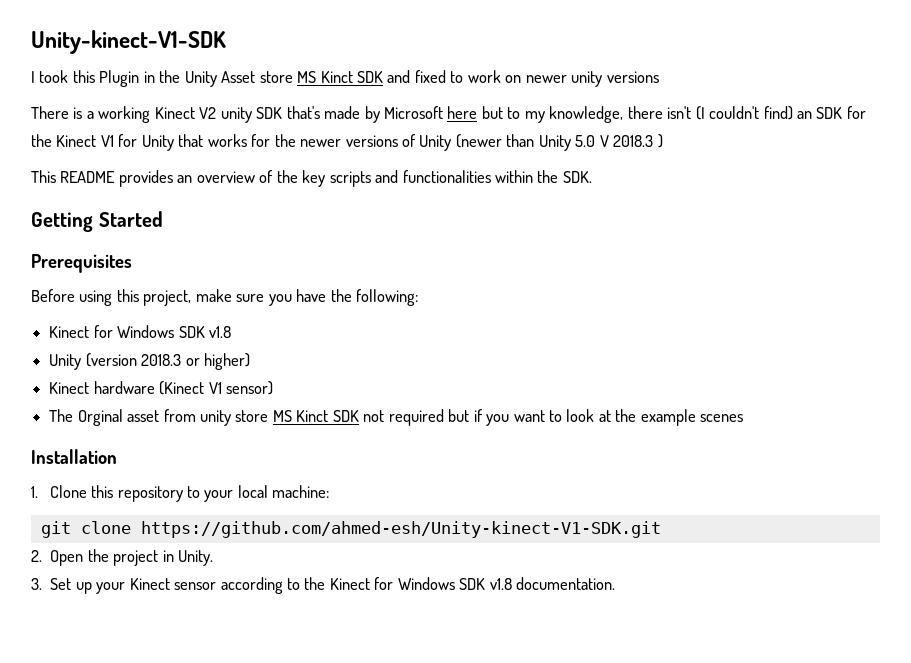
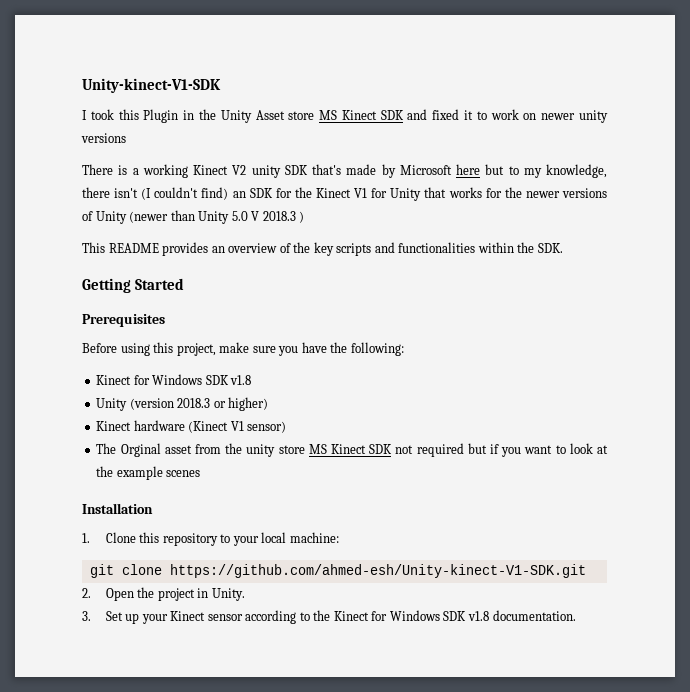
- I took this Plugin in the Unity Asset store MS Kinct SDK and fixed to work on newer unity versions
+ I took this Plugin in the Unity Asset store MS Kinect SDK and fixed it to work on newer unity versions
- The Orginal asset from unity store MS Kinct SDK not required but if you want to look at the example scenes
+ The Orginal asset from the unity store MS Kinect SDK not required but if you want to look at the example scenes

